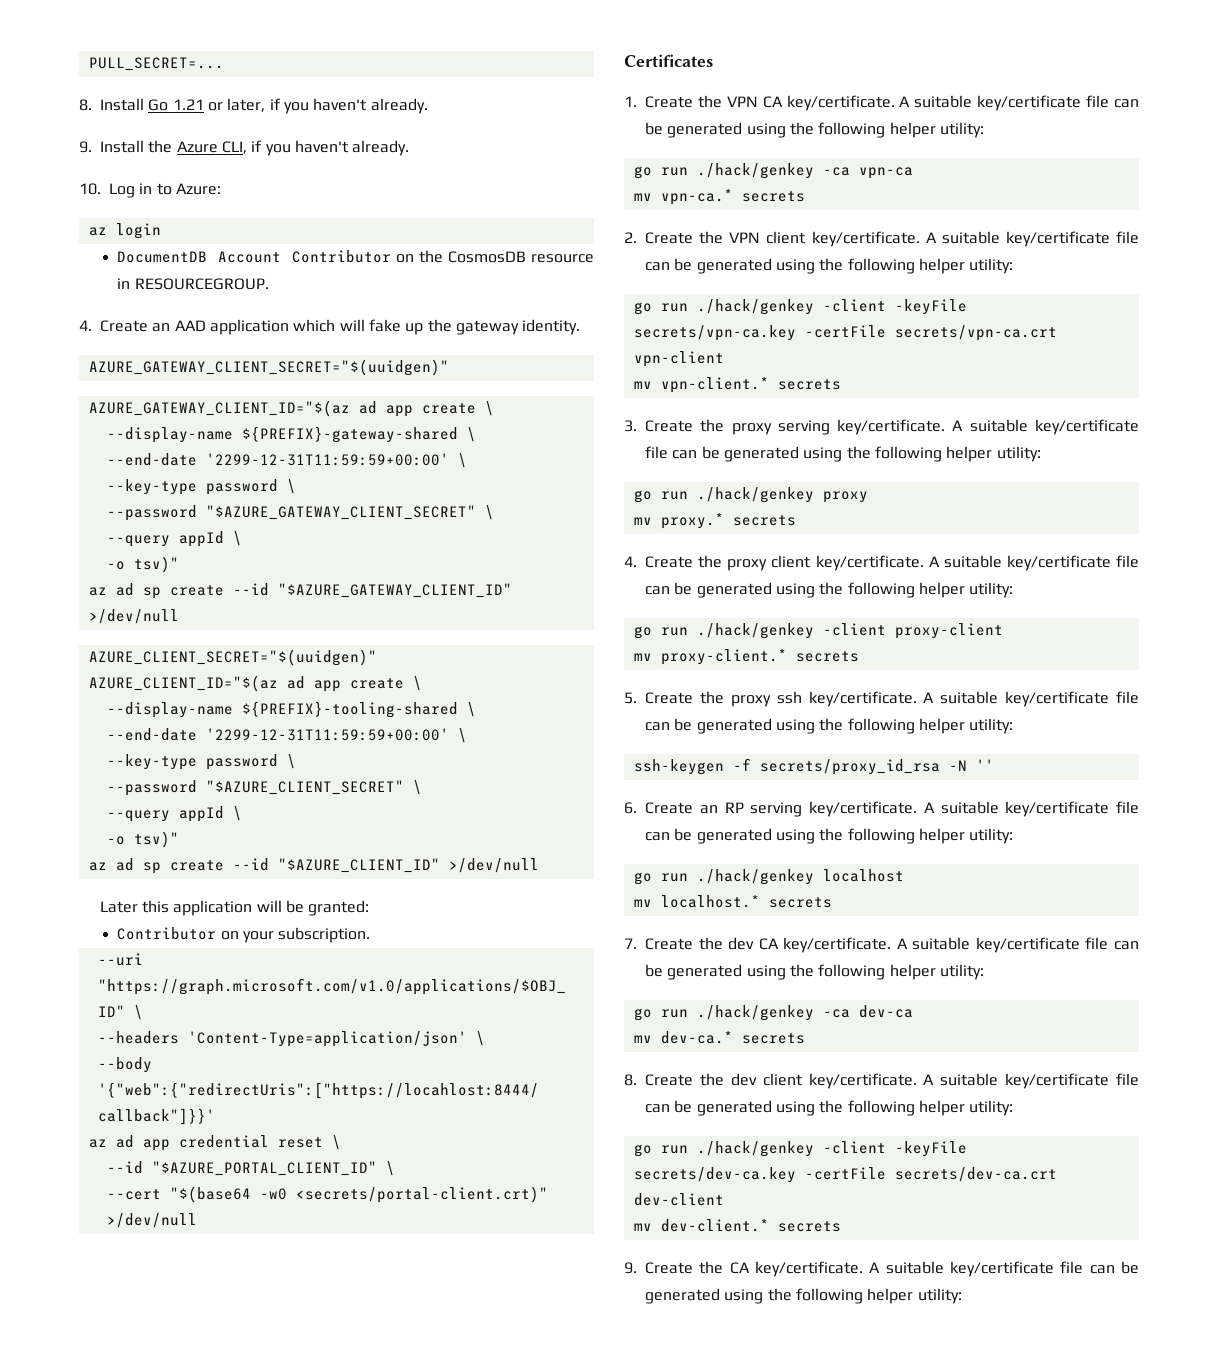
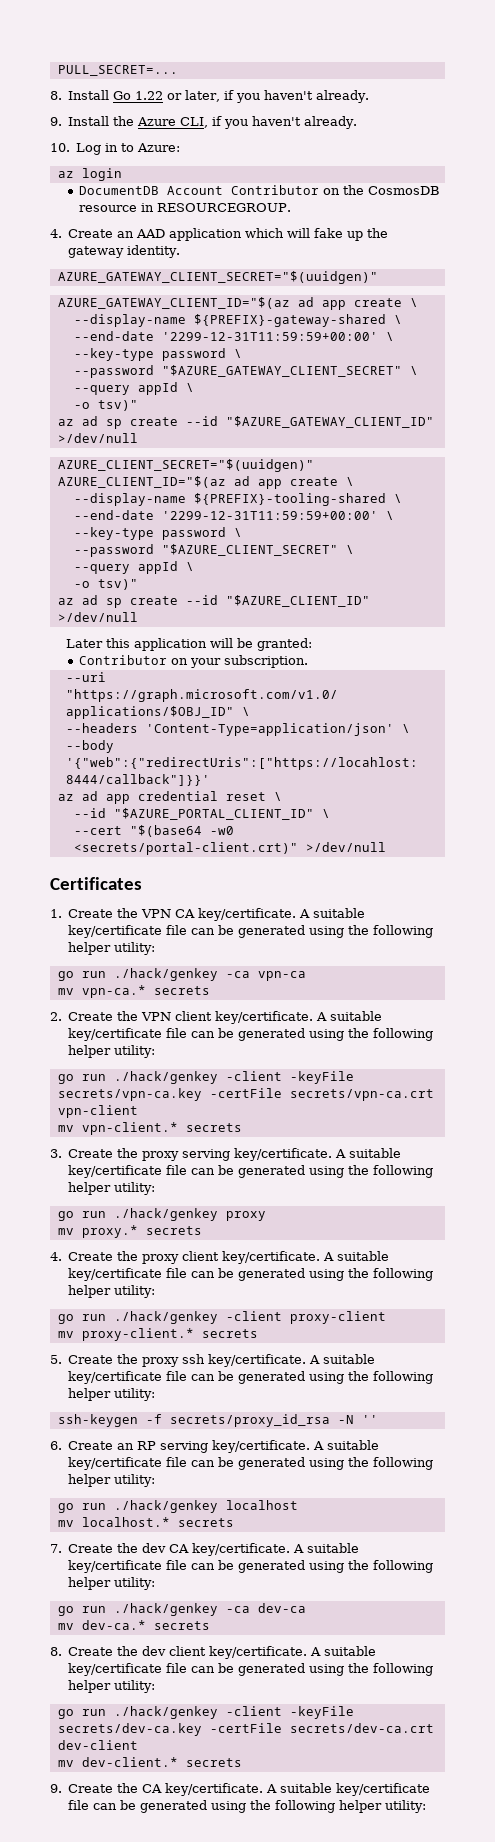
- 8. Install Go 1.21 or later, if you haven't already.
+ 8. Install Go 1.22 or later, if you haven't already.

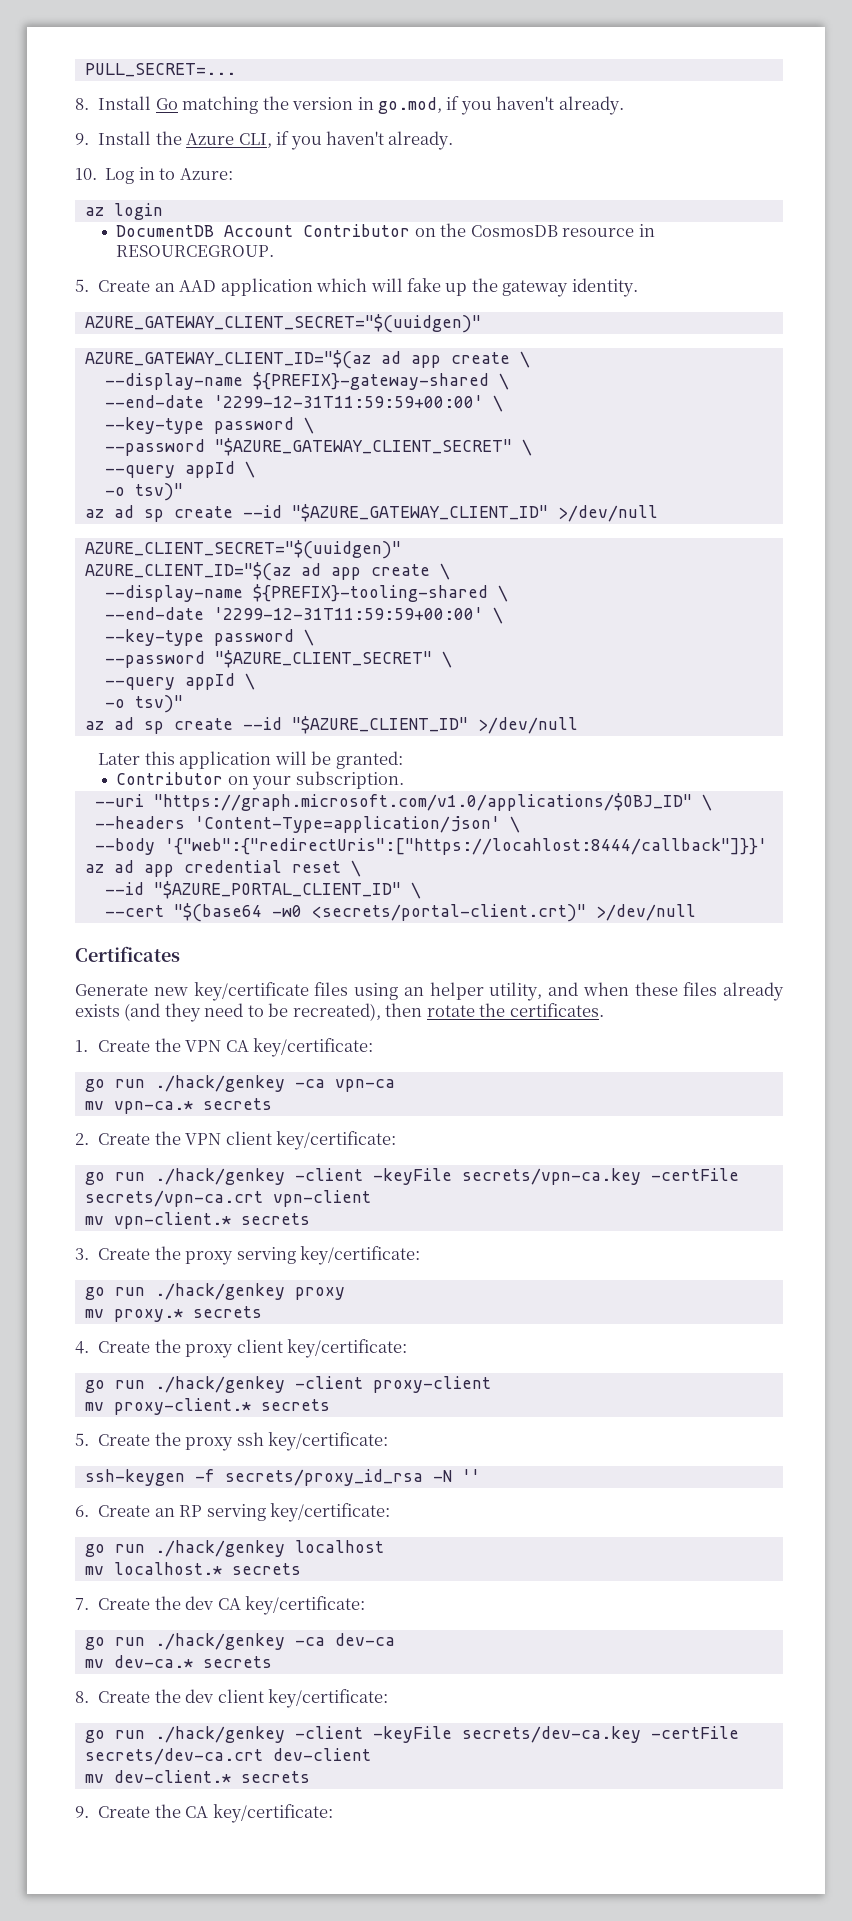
- 8. Install Go 1.22 or later, if you haven't already.
+ 8. Install Go matching the version in go.mod, if you haven't already.
- 4. Create an AAD application which will fake up the gateway identity.
+ 5. Create an AAD application which will fake up the gateway identity.
+ Generate new key/certificate files using an helper utility, and when these files already exists (and they need to be recreated), then rotate the certificates.
- 1. Create the VPN CA key/certificate. A suitable key/certificate file can be generated using the following helper utility:
+ 1. Create the VPN CA key/certificate:
- 2. Create the VPN client key/certificate. A suitable key/certificate file can be generated using the following helper utility:
+ 2. Create the VPN client key/certificate:
- 3. Create the proxy serving key/certificate. A suitable key/certificate file can be generated using the following helper utility:
+ 3. Create the proxy serving key/certificate:
- 4. Create the proxy client key/certificate. A suitable key/certificate file can be generated using the following helper utility:
+ 4. Create the proxy client key/certificate:
- 5. Create the proxy ssh key/certificate. A suitable key/certificate file can be generated using the following helper utility:
+ 5. Create the proxy ssh key/certificate:
- 6. Create an RP serving key/certificate. A suitable key/certificate file can be generated using the following helper utility:
+ 6. Create an RP serving key/certificate:
- 7. Create the dev CA key/certificate. A suitable key/certificate file can be generated using the following helper utility:
+ 7. Create the dev CA key/certificate:
- 8. Create the dev client key/certificate. A suitable key/certificate file can be generated using the following helper utility:
+ 8. Create the dev client key/certificate:
- 9. Create the CA key/certificate. A suitable key/certificate file can be generated using the following helper utility:
+ 9. Create the CA key/certificate:

